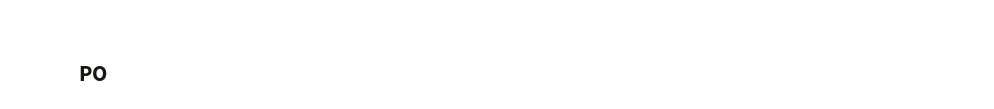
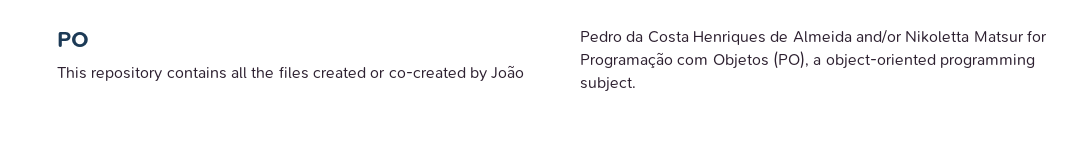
+ This repository contains all the files created or co-created by João Pedro da Costa Henriques de Almeida and/or Nikoletta Matsur for Programação com Objetos (PO), a object-oriented programming subject.

